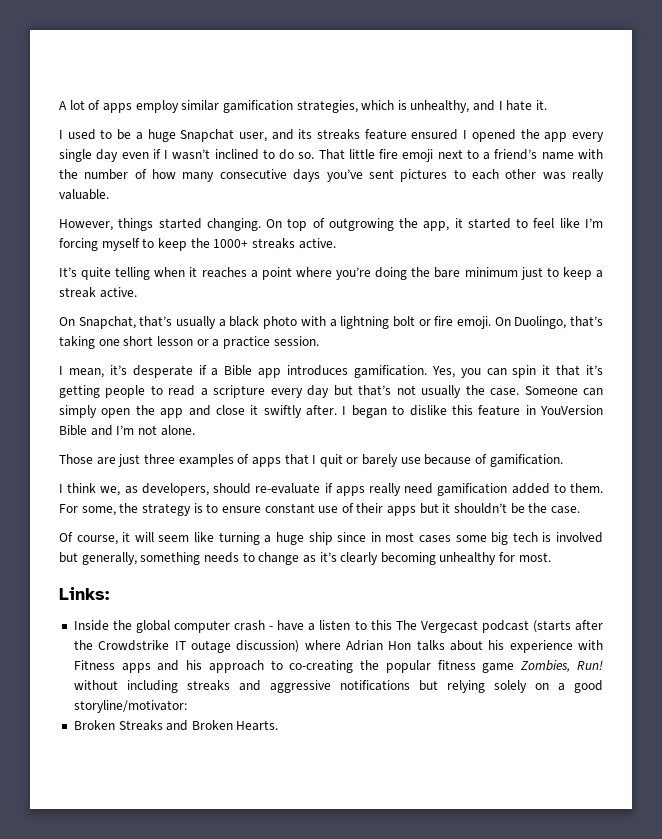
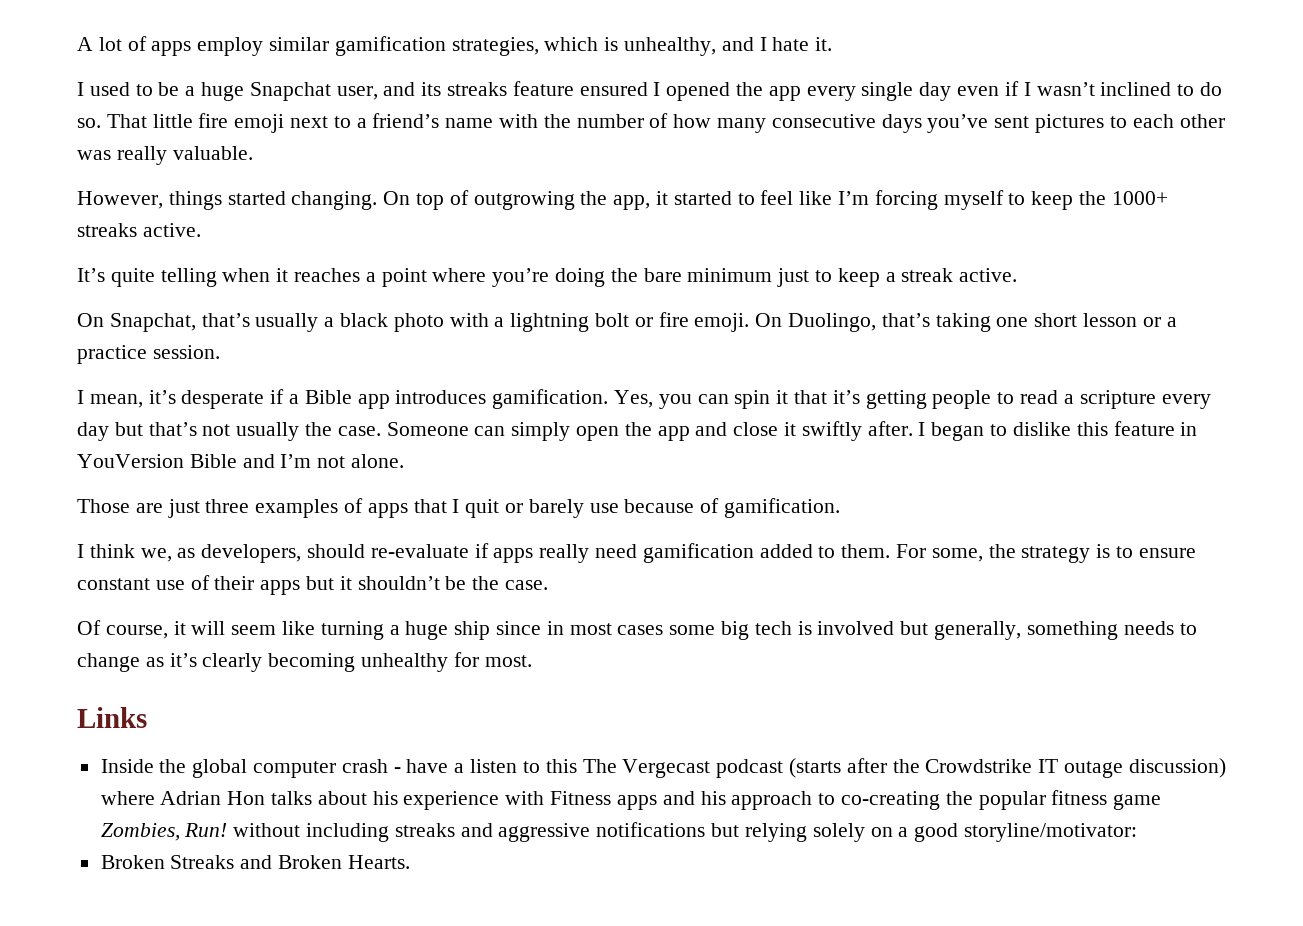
- Links:
+ Links

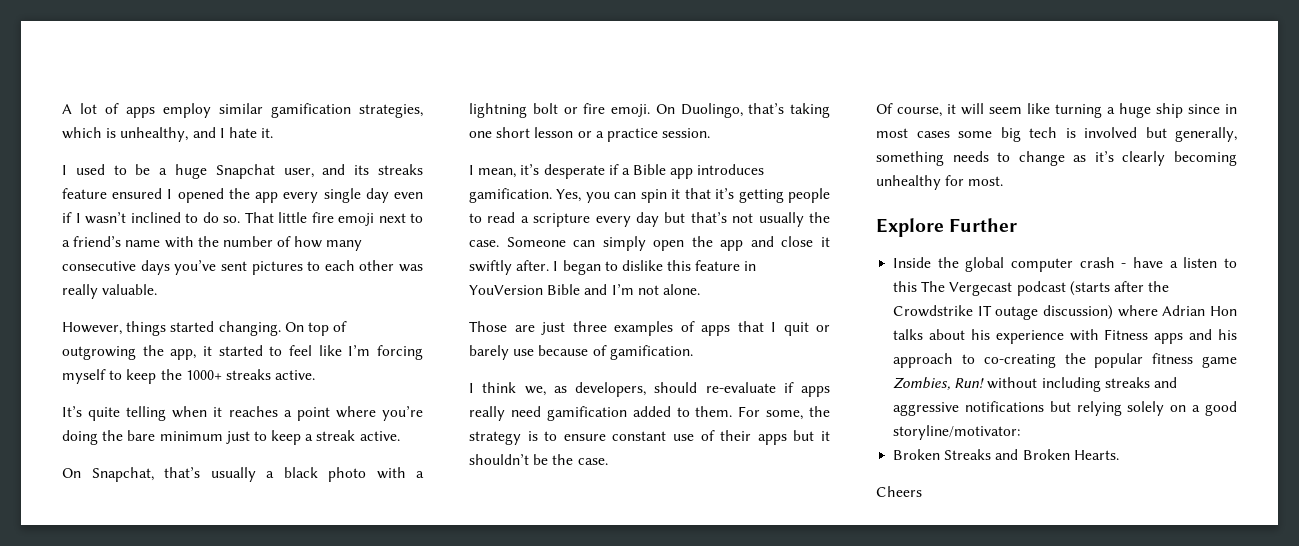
- Links
+ Explore Further
+ Cheers

